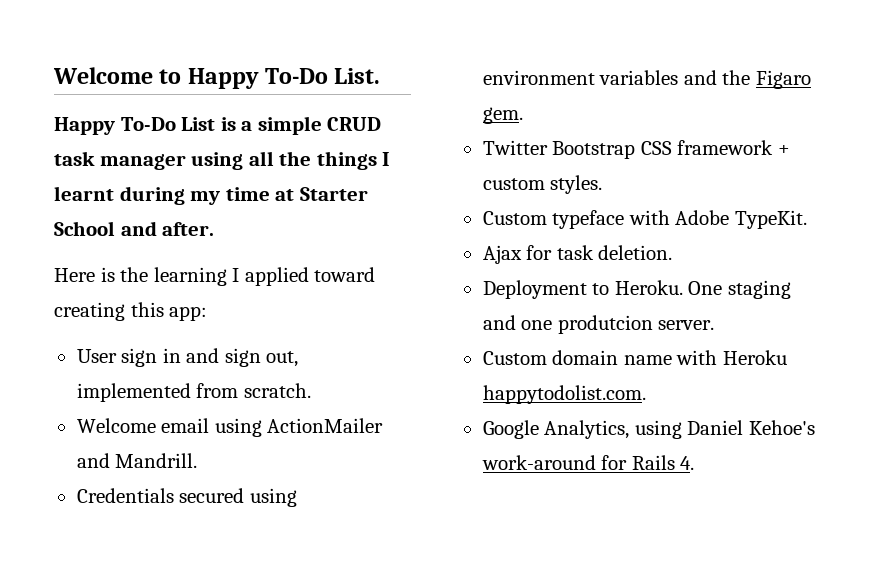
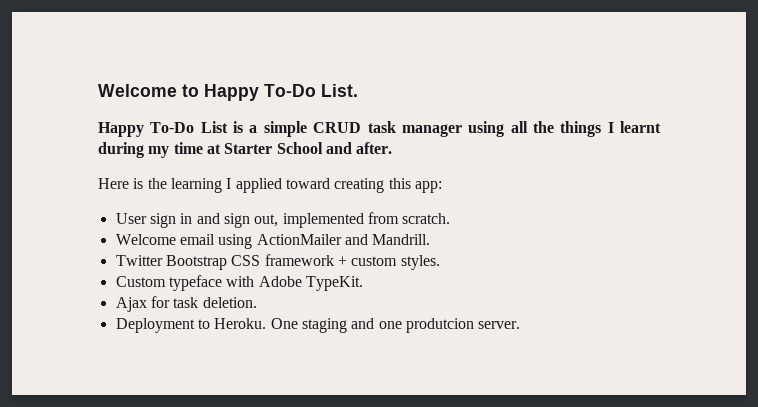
- Credentials secured using environment variables and the Figaro gem.
- Custom domain name with Heroku happytodolist.com.
- Google Analytics, using Daniel Kehoe's work-around for Rails 4.

